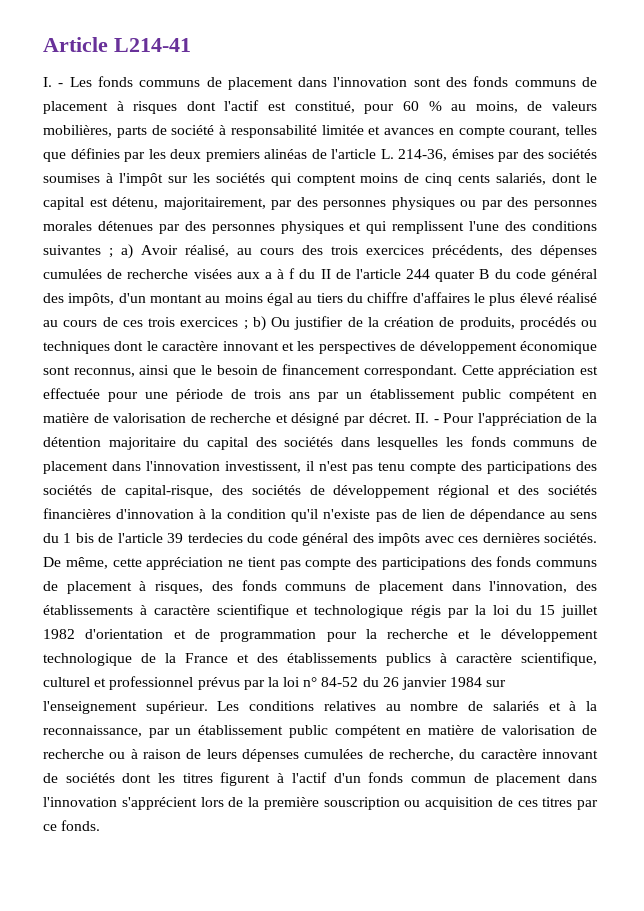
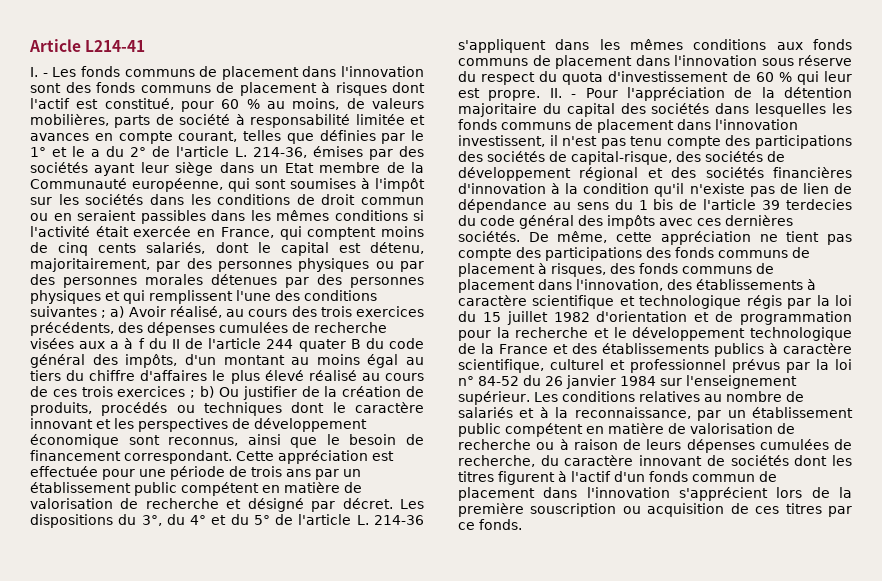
- I. - Les fonds communs de placement dans l'innovation sont des fonds communs de placement à risques dont l'actif est constitué, pour 60 % au moins, de valeurs mobilières, parts de société à responsabilité limitée et avances en compte courant, telles que définies par les deux premiers alinéas de l'article L. 214-36, émises par des sociétés soumises à l'impôt sur les sociétés qui comptent moins de cinq cents salariés, dont le capital est détenu, majoritairement, par des personnes physiques ou par des personnes morales détenues par des personnes physiques et qui remplissent l'une des conditions suivantes ;
+ I. - Les fonds communs de placement dans l'innovation sont des fonds communs de placement à risques dont l'actif est constitué, pour 60 % au moins, de valeurs mobilières, parts de société à responsabilité limitée et avances en compte courant, telles que définies par le 1° et le a du 2° de l'article L. 214-36, émises par des sociétés ayant leur siège dans un Etat membre de la Communauté européenne, qui sont soumises à l'impôt sur les sociétés dans les conditions de droit commun ou en seraient passibles dans les mêmes conditions si l'activité était exercée en France, qui comptent moins de cinq cents salariés, dont le capital est détenu, majoritairement, par des personnes physiques ou par des personnes morales détenues par des personnes physiques et qui remplissent l'une des conditions suivantes ;
+ Les dispositions du 3°, du 4° et du 5° de l'article L. 214-36 s'appliquent dans les mêmes conditions aux fonds communs de placement dans l'innovation sous réserve du respect du quota d'investissement de 60 % qui leur est propre.

